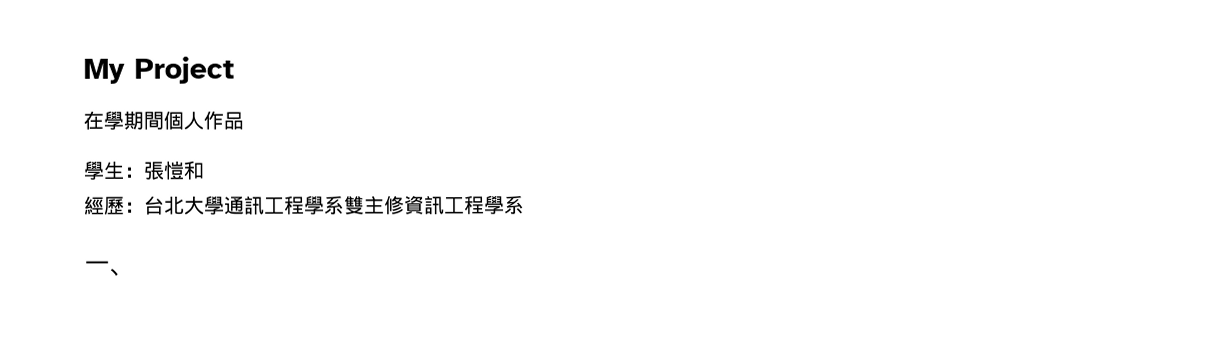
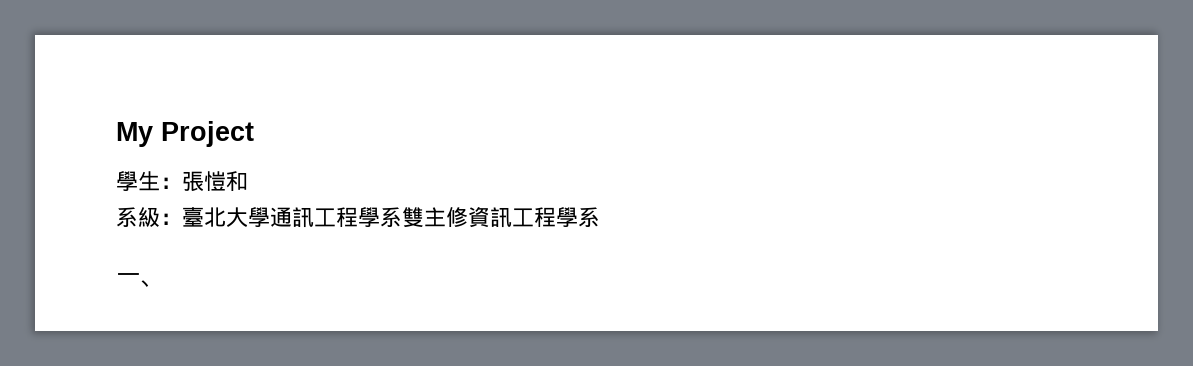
- 在學期間個人作品
- 經歷：台北大學通訊工程學系雙主修資訊工程學系
+ 系級：臺北大學通訊工程學系雙主修資訊工程學系

